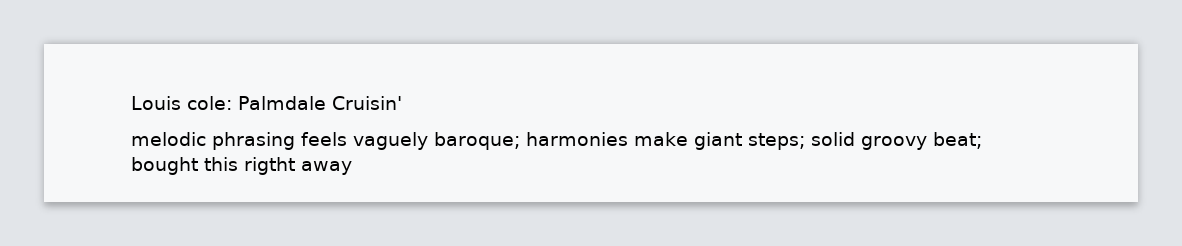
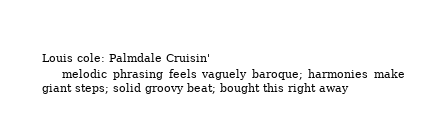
- melodic phrasing feels vaguely baroque; harmonies make giant steps; solid groovy beat; bought this rigtht away
+ melodic phrasing feels vaguely baroque; harmonies make giant steps; solid groovy beat; bought this right away

